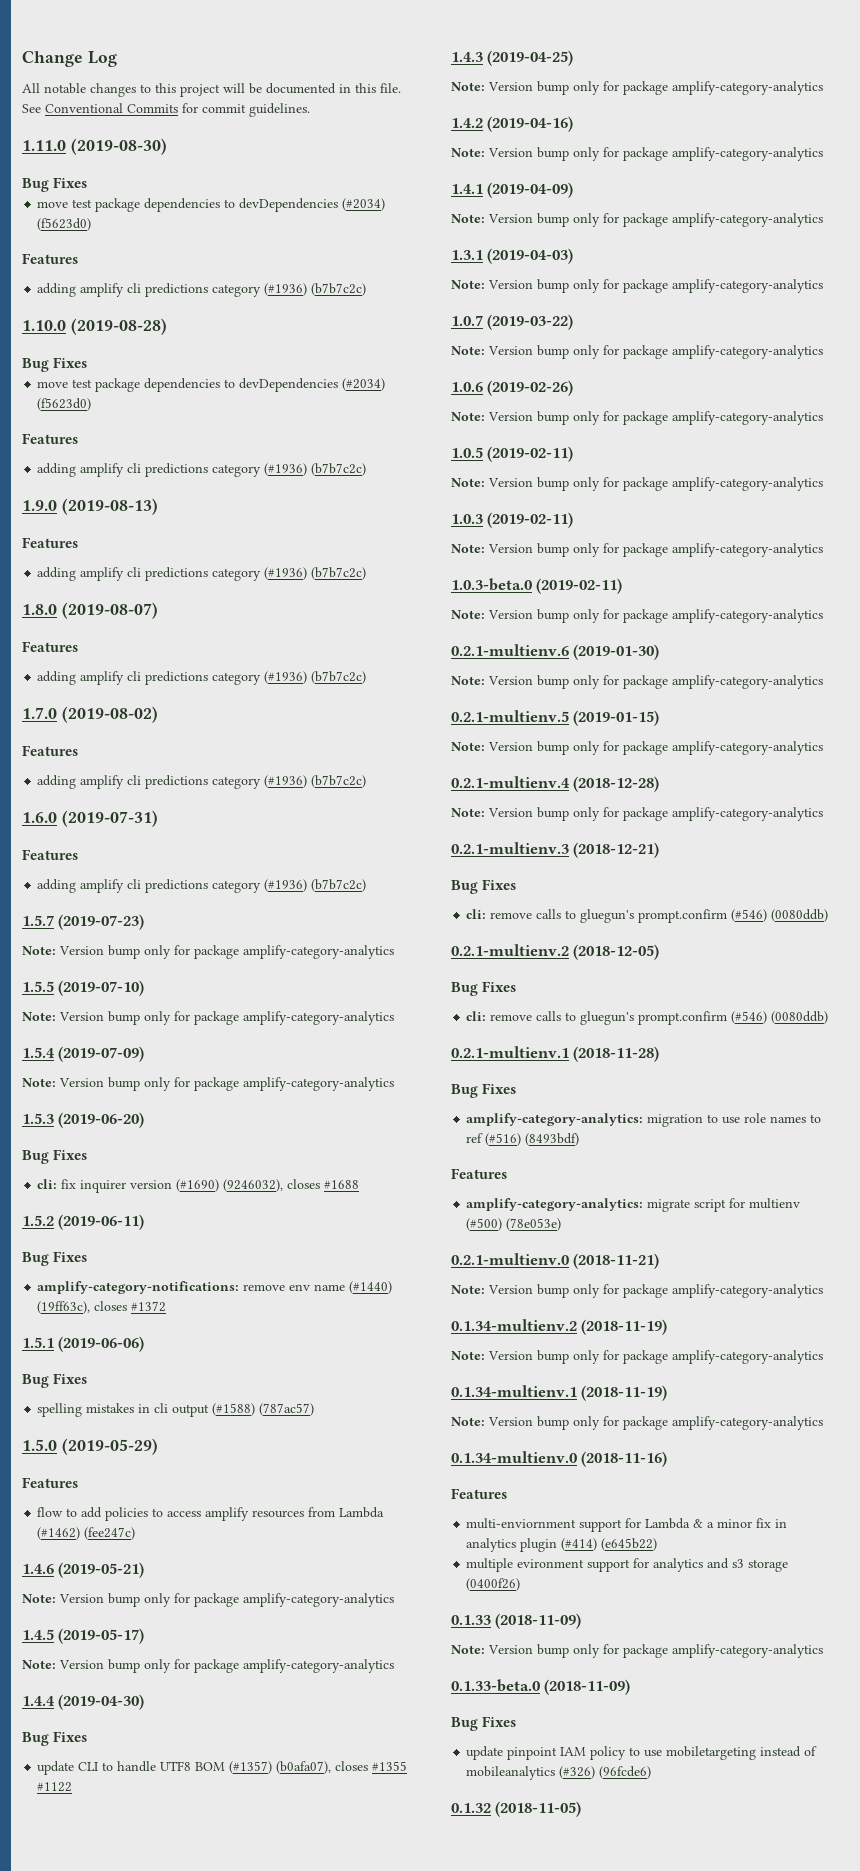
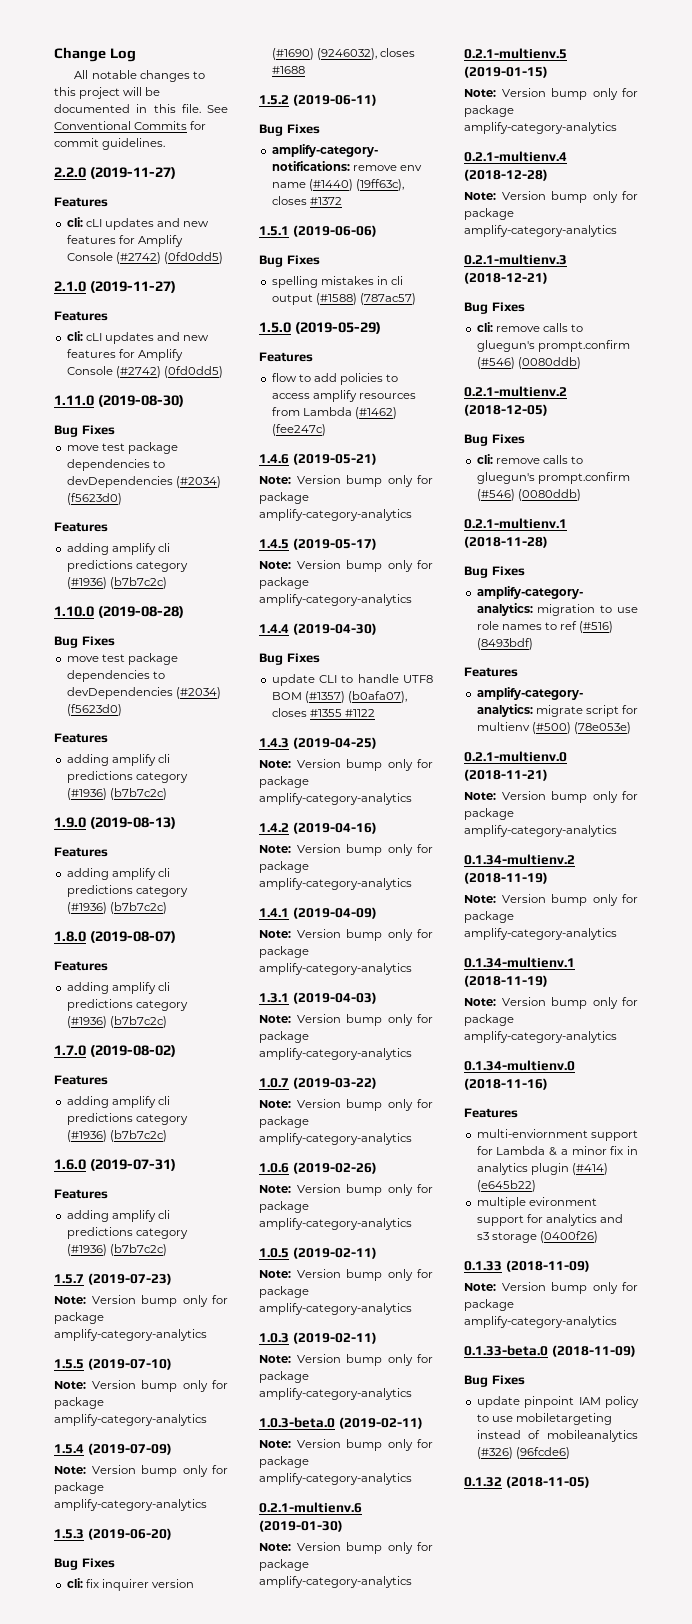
+ 2.2.0 (2019-11-27)
+ Features
+ cli: cLI updates and new features for Amplify Console (#2742) (0fd0dd5)
+ 2.1.0 (2019-11-27)
+ Features
+ cli: cLI updates and new features for Amplify Console (#2742) (0fd0dd5)

